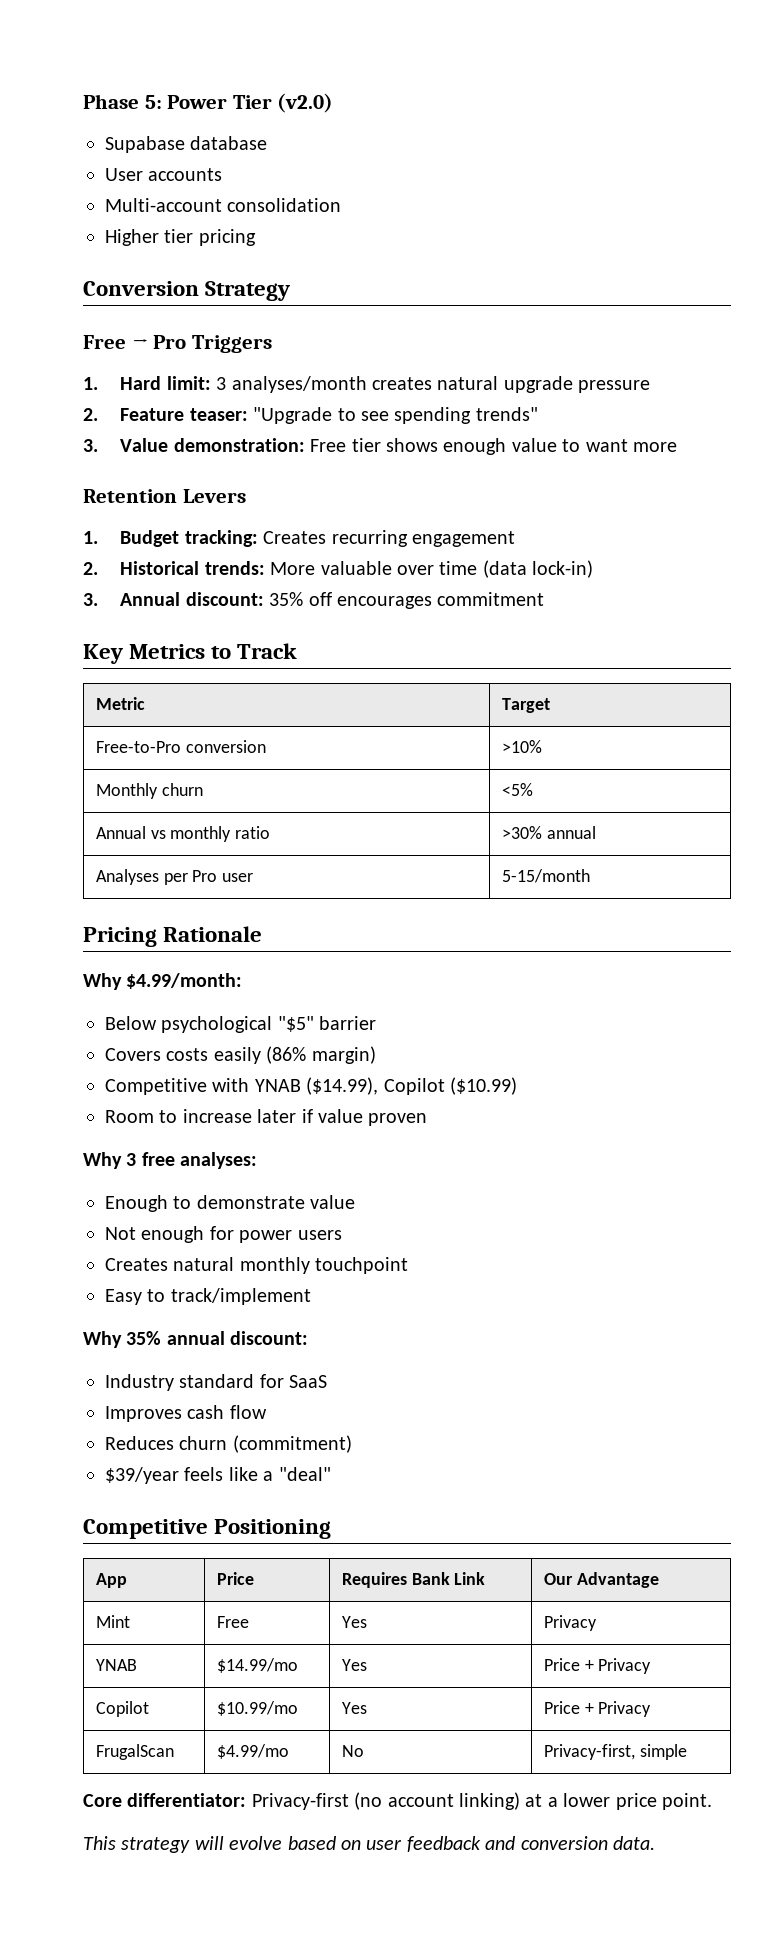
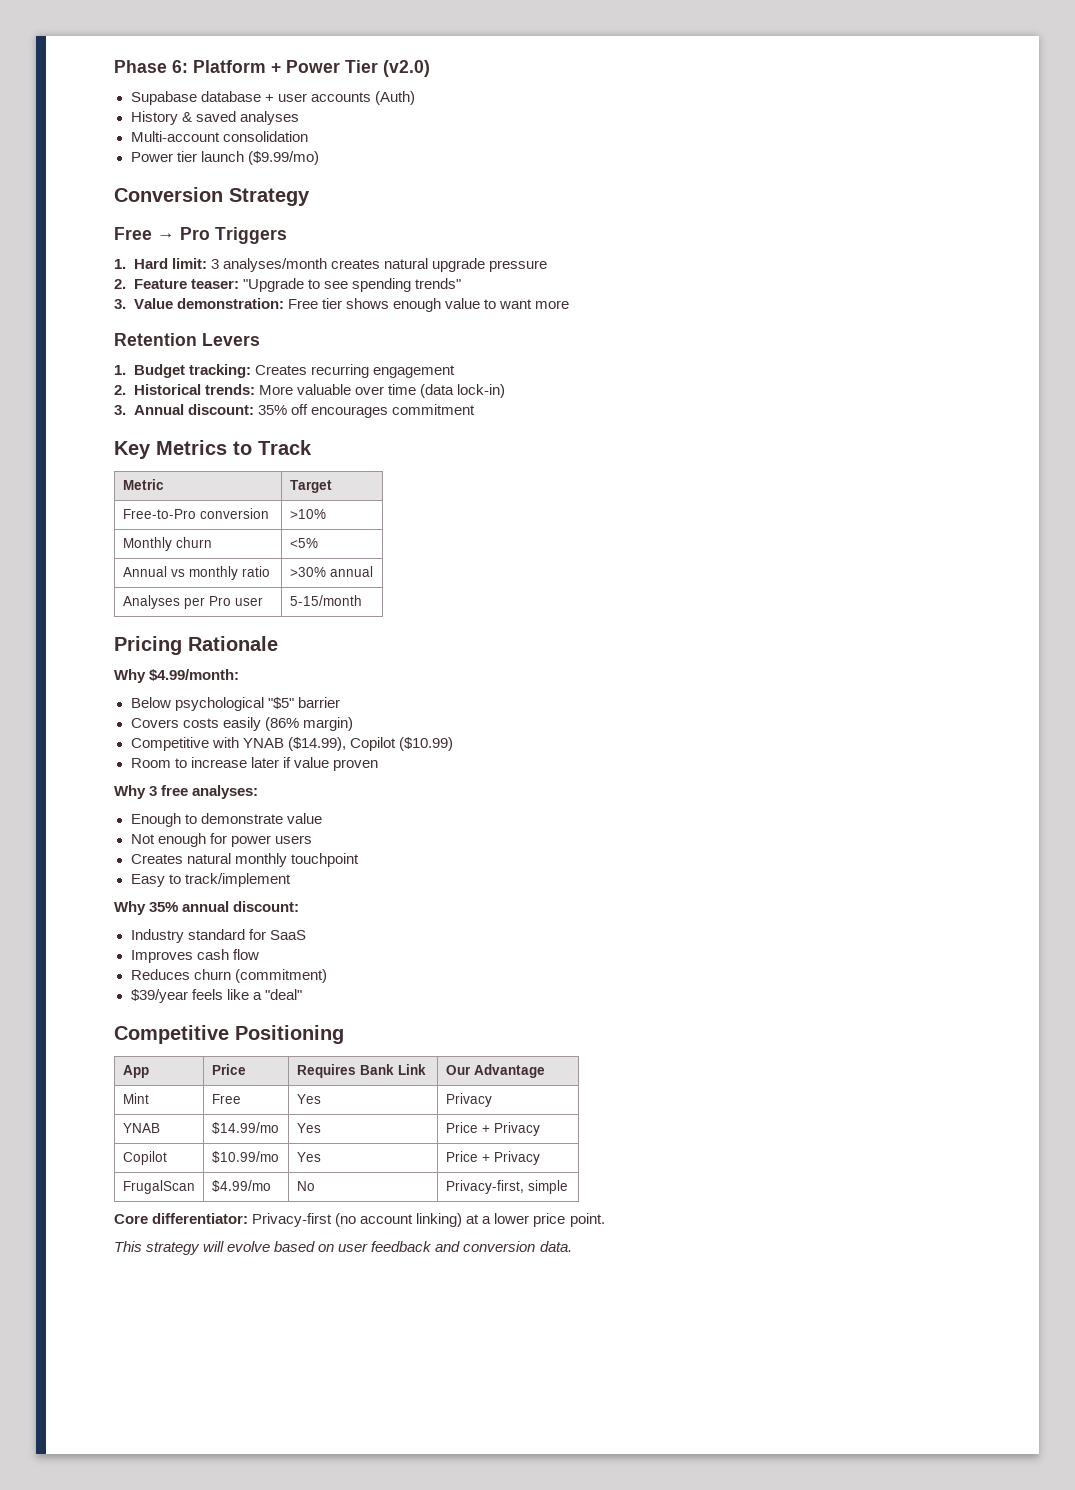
- Phase 5: Power Tier (v2.0)
+ Phase 6: Platform + Power Tier (v2.0)
- Supabase database
- User accounts
+ Supabase database + user accounts (Auth)
+ History & saved analyses
  Multi-account consolidation
- Higher tier pricing
+ Power tier launch ($9.99/mo)

